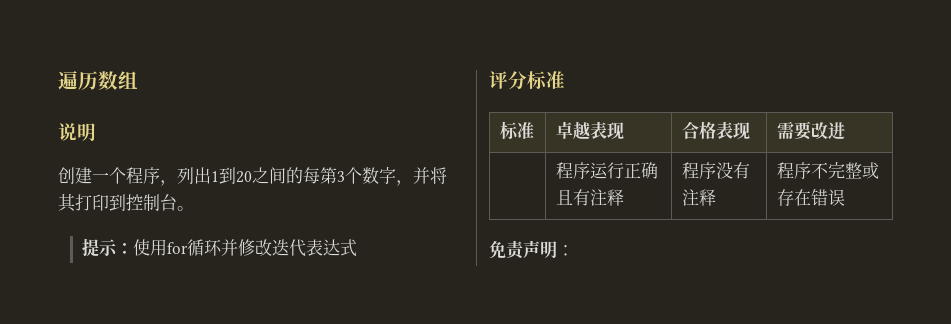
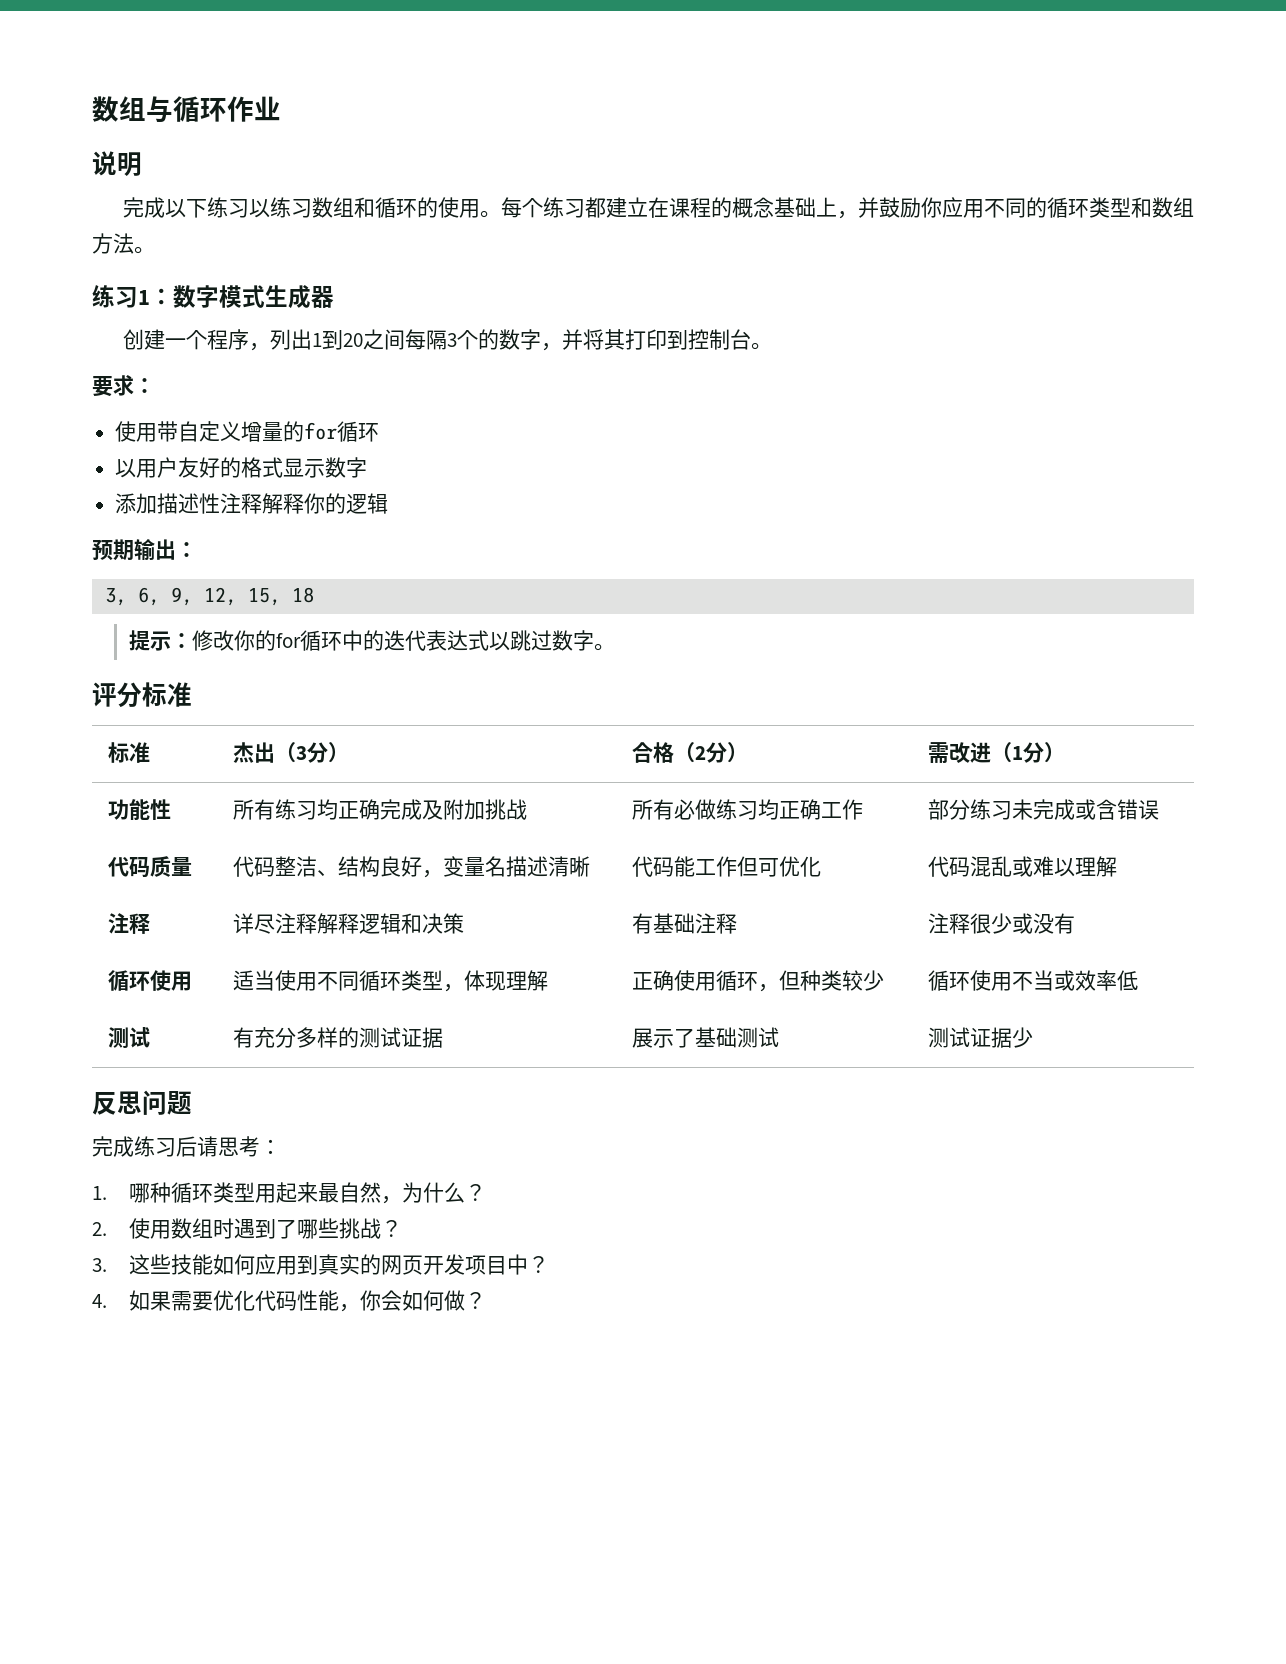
- 遍历数组
+ 数组与循环作业
+ 完成以下练习以练习数组和循环的使用。每个练习都建立在课程的概念基础上，并鼓励你应用不同的循环类型和数组方法。
+ 练习1：数字模式生成器
- 创建一个程序，列出1到20之间的每第3个数字，并将其打印到控制台。
+ 创建一个程序，列出1到20之间每隔3个的数字，并将其打印到控制台。
+ 要求：
+ 使用带自定义增量的for循环
+ 以用户友好的格式显示数字
+ 添加描述性注释解释你的逻辑
+ 预期输出：
+ 3, 6, 9, 12, 15, 18
- 提示：使用for循环并修改迭代表达式
+ 提示：修改你的for循环中的迭代表达式以跳过数字。
- 标准 | 卓越表现 | 合格表现 | 需要改进
- | 程序运行正确且有注释 | 程序没有注释 | 程序不完整或存在错误
- 免责声明：
+ 标准 | 杰出（3分） | 合格（2分） | 需改进（1分）
+ 功能性 | 所有练习均正确完成及附加挑战 | 所有必做练习均正确工作 | 部分练习未完成或含错误
+ 代码质量 | 代码整洁、结构良好，变量名描述清晰 | 代码能工作但可优化 | 代码混乱或难以理解
+ 注释 | 详尽注释解释逻辑和决策 | 有基础注释 | 注释很少或没有
+ 循环使用 | 适当使用不同循环类型，体现理解 | 正确使用循环，但种类较少 | 循环使用不当或效率低
+ 测试 | 有充分多样的测试证据 | 展示了基础测试 | 测试证据少
+ 反思问题
+ 完成练习后请思考：
+ 1.哪种循环类型用起来最自然，为什么？
+ 2.使用数组时遇到了哪些挑战？
+ 3.这些技能如何应用到真实的网页开发项目中？
+ 4.如果需要优化代码性能，你会如何做？

